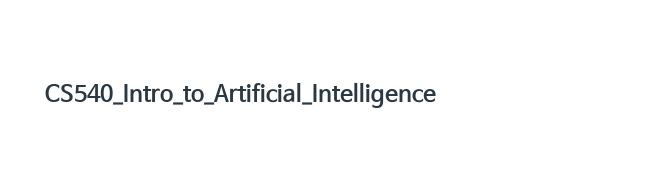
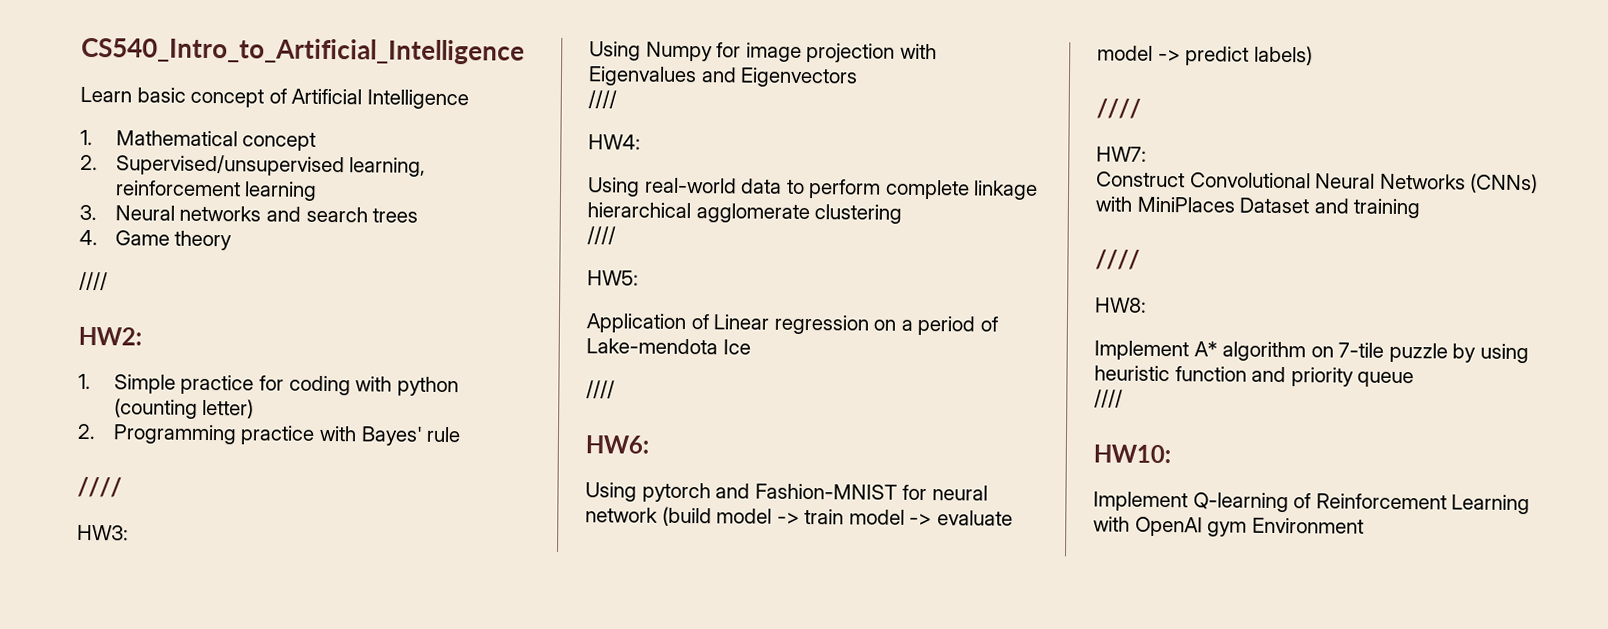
+ Learn basic concept of Artificial Intelligence
+ 1. Mathematical concept
+ 2. Supervised/unsupervised learning, reinforcement learning
+ 3. Neural networks and search trees
+ 4. Game theory
+ ////
+ HW2:
+ 1. Simple practice for coding with python (counting letter)
+ 2. Programming practice with Bayes' rule
+ ////
+ HW3:
+ Using Numpy for image projection with Eigenvalues and Eigenvectors
+ ////
+ HW4:
+ Using real-world data to perform complete linkage hierarchical agglomerate clustering
+ ////
+ HW5:
+ Application of Linear regression on a period of Lake-mendota Ice
+ ////
+ HW6:
+ Using pytorch and Fashion-MNIST for neural network (build model -> train model -> evaluate model -> predict labels)
+ ////
+ HW7:
+ Construct Convolutional Neural Networks (CNNs) with MiniPlaces Dataset and training
+ ////
+ HW8:
+ Implement A* algorithm on 7-tile puzzle by using heuristic function and priority queue
+ ////
+ HW10:
+ Implement Q-learning of Reinforcement Learning with OpenAI gym Environment

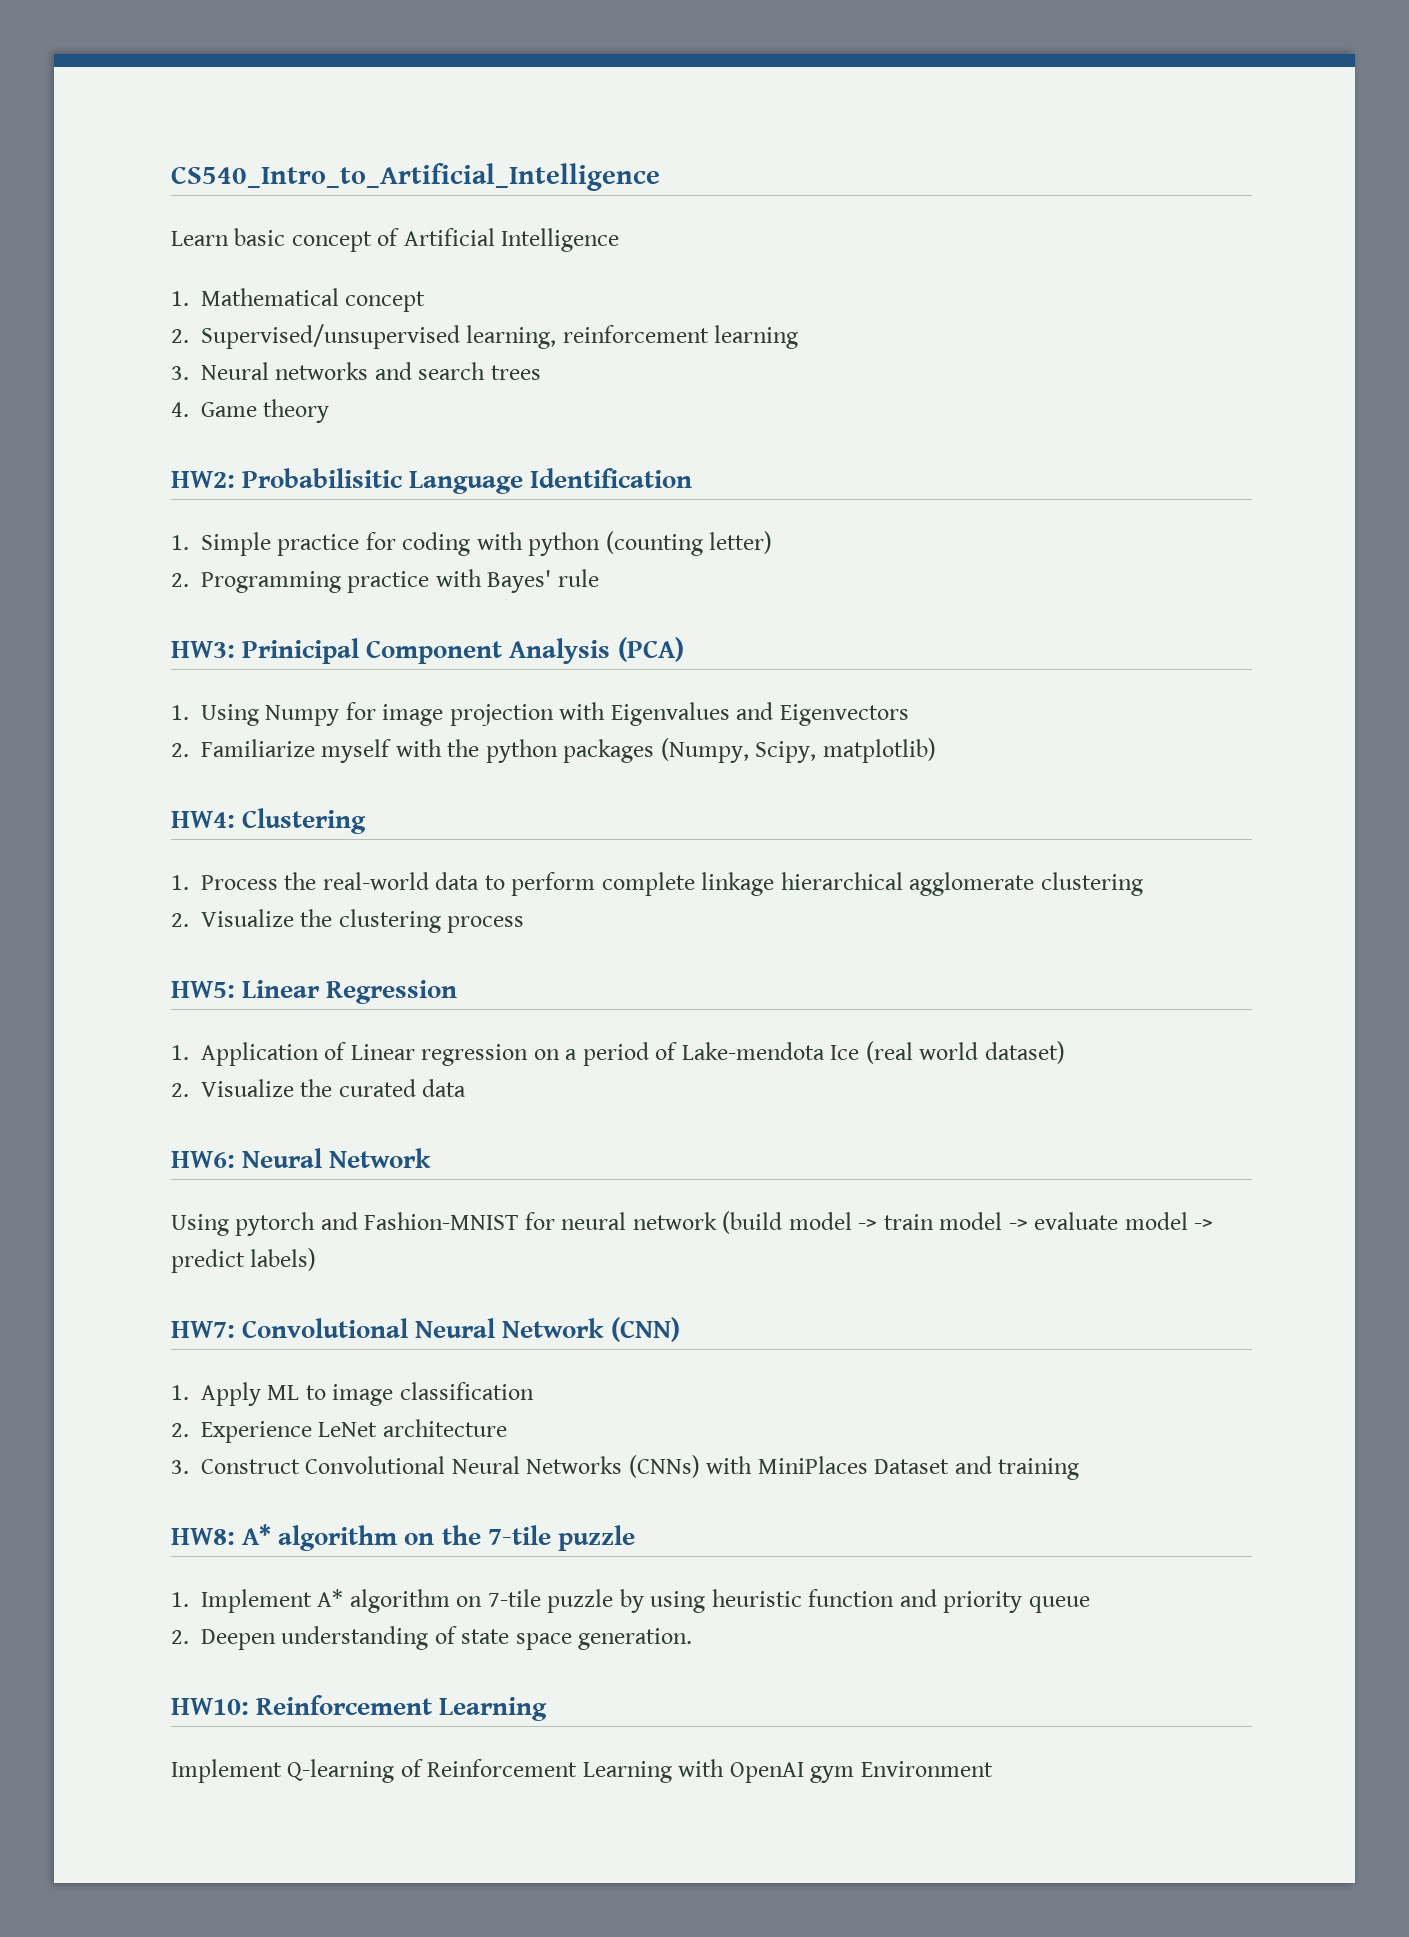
  4. Game theory
- ////
- HW2:
+ HW2: Probabilisitic Language Identification
  2. Programming practice with Bayes' rule
- ////
- HW3:
- Using Numpy for image projection with Eigenvalues and Eigenvectors
- ////
- HW4:
- Using real-world data to perform complete linkage hierarchical agglomerate clustering
- ////
- HW5:
- Application of Linear regression on a period of Lake-mendota Ice
- ////
+ HW3: Prinicipal Component Analysis (PCA)
+ 1. Using Numpy for image projection with Eigenvalues and Eigenvectors
+ 2. Familiarize myself with the python packages (Numpy, Scipy, matplotlib)
+ HW4: Clustering
+ 1. Process the real-world data to perform complete linkage hierarchical agglomerate clustering
+ 2. Visualize the clustering process
+ HW5: Linear Regression
+ 1. Application of Linear regression on a period of Lake-mendota Ice (real world dataset)
+ 2. Visualize the curated data
- HW6:
+ HW6: Neural Network
  Using pytorch and Fashion-MNIST for neural network (build model -> train model -> evaluate model -> predict labels)
- ////
- HW7:
- Construct Convolutional Neural Networks (CNNs) with MiniPlaces Dataset and training
- ////
- HW8:
- Implement A* algorithm on 7-tile puzzle by using heuristic function and priority queue
- ////
+ HW7: Convolutional Neural Network (CNN)
+ 1. Apply ML to image classification
+ 2. Experience LeNet architecture
+ 3. Construct Convolutional Neural Networks (CNNs) with MiniPlaces Dataset and training
+ HW8: A* algorithm on the 7-tile puzzle
+ 1. Implement A* algorithm on 7-tile puzzle by using heuristic function and priority queue
+ 2. Deepen understanding of state space generation.
- HW10:
+ HW10: Reinforcement Learning

